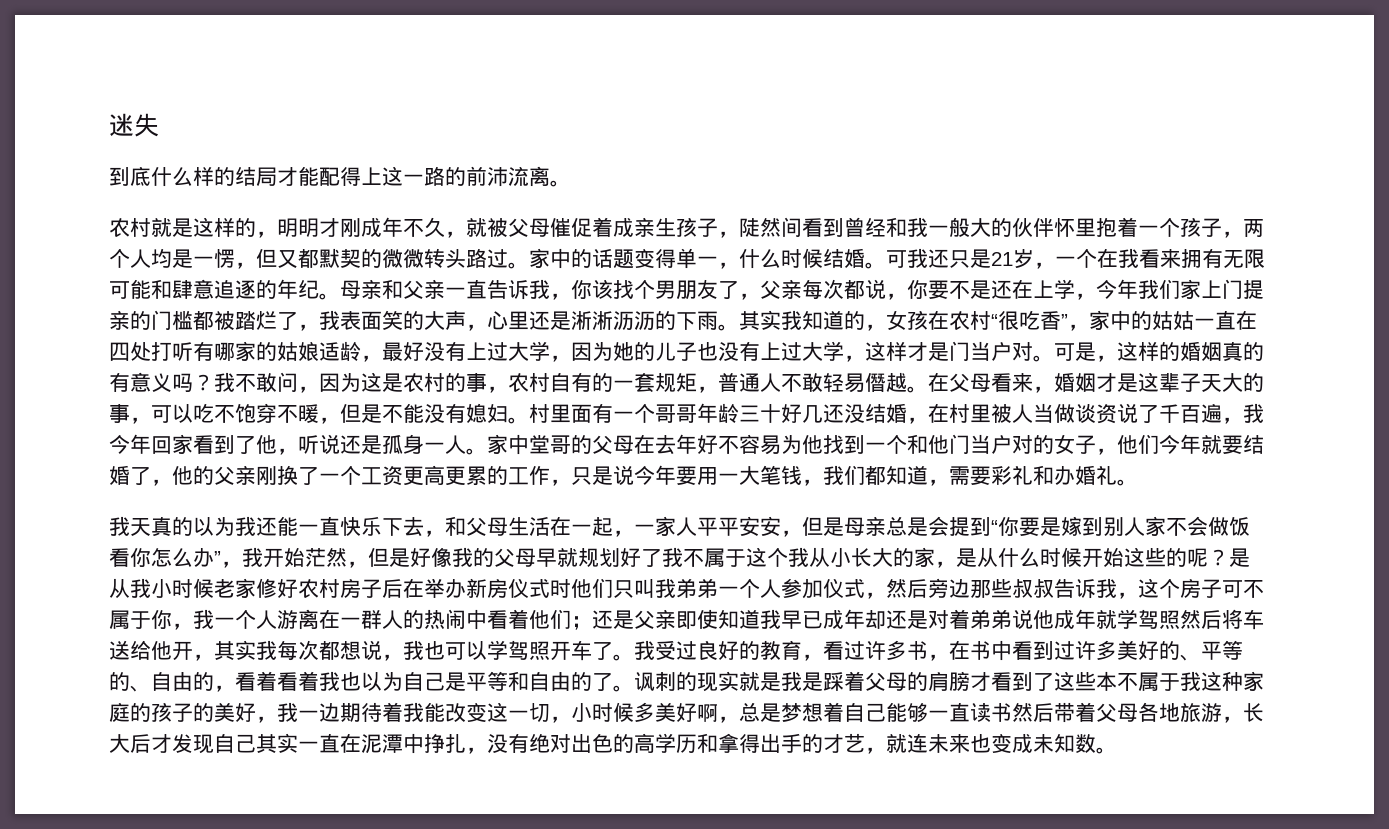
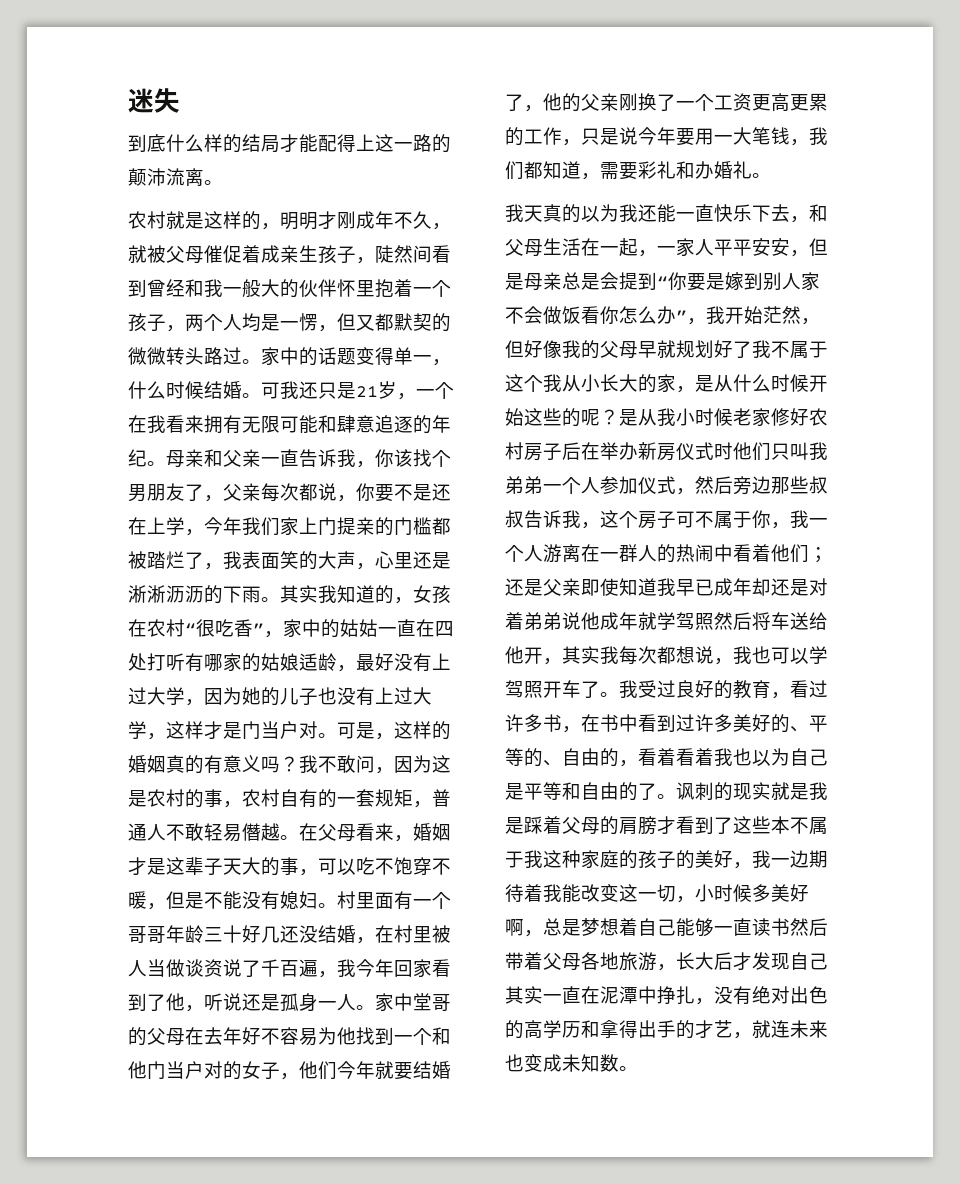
- 到底什么样的结局才能配得上这一路的前沛流离。
+ 到底什么样的结局才能配得上这一路的颠沛流离。
- 我天真的以为我还能一直快乐下去，和父母生活在一起，一家人平平安安，但是母亲总是会提到“你要是嫁到别人家不会做饭看你怎么办”，我开始茫然，但是好像我的父母早就规划好了我不属于这个我从小长大的家，是从什么时候开始这些的呢？
+ 我天真的以为我还能一直快乐下去，和父母生活在一起，一家人平平安安，但是母亲总是会提到“你要是嫁到别人家不会做饭看你怎么办”，我开始茫然，但好像我的父母早就规划好了我不属于这个我从小长大的家，是从什么时候开始这些的呢？

